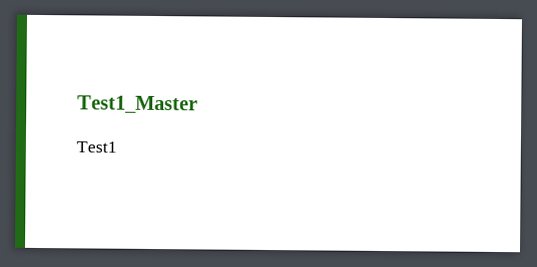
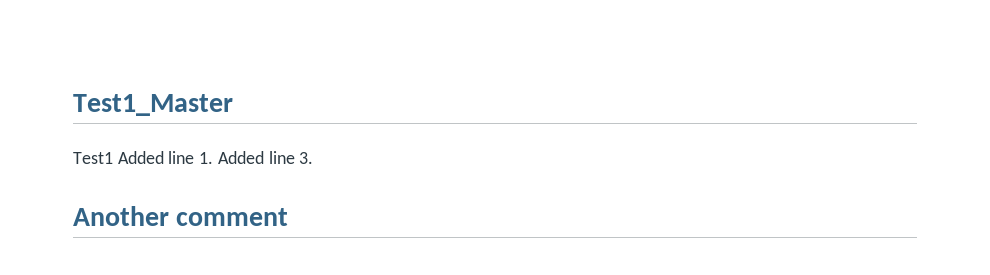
- Test1
+ Test1 Added line 1. Added line 3.
+ Another comment

